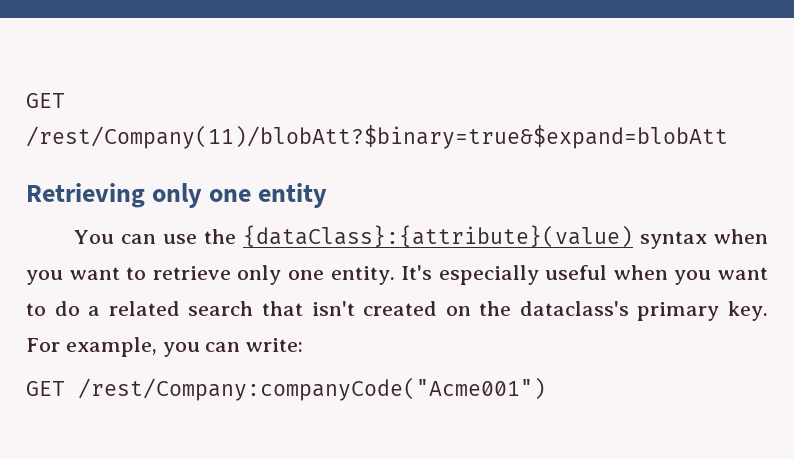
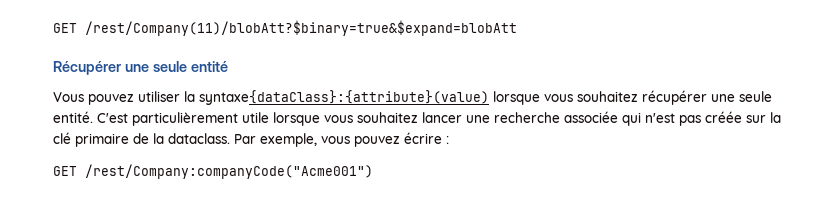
- Retrieving only one entity
- You can use the {dataClass}:{attribute}(value) syntax when you want to retrieve only one entity. It's especially useful when you want to do a related search that isn't created on the dataclass's primary key. For example, you can write:
+ Récupérer une seule entité
+ Vous pouvez utiliser la syntaxe{dataClass}:{attribute}(value) lorsque vous souhaitez récupérer une seule entité. C'est particulièrement utile lorsque vous souhaitez lancer une recherche associée qui n'est pas créée sur la clé primaire de la dataclass. Par exemple, vous pouvez écrire :

